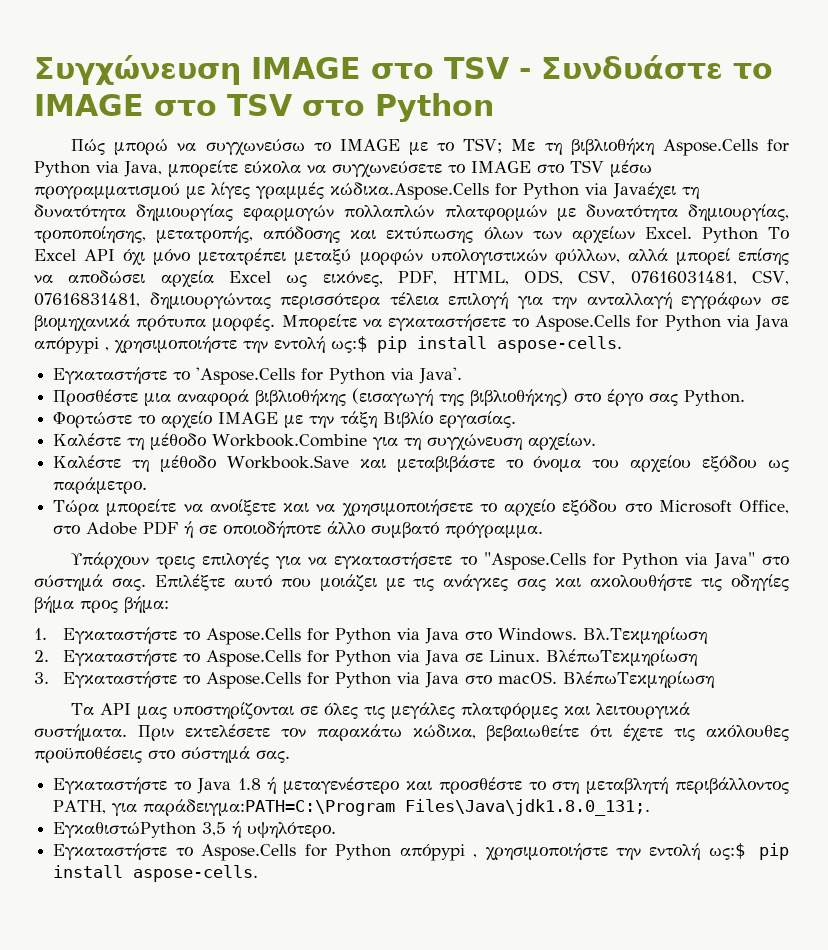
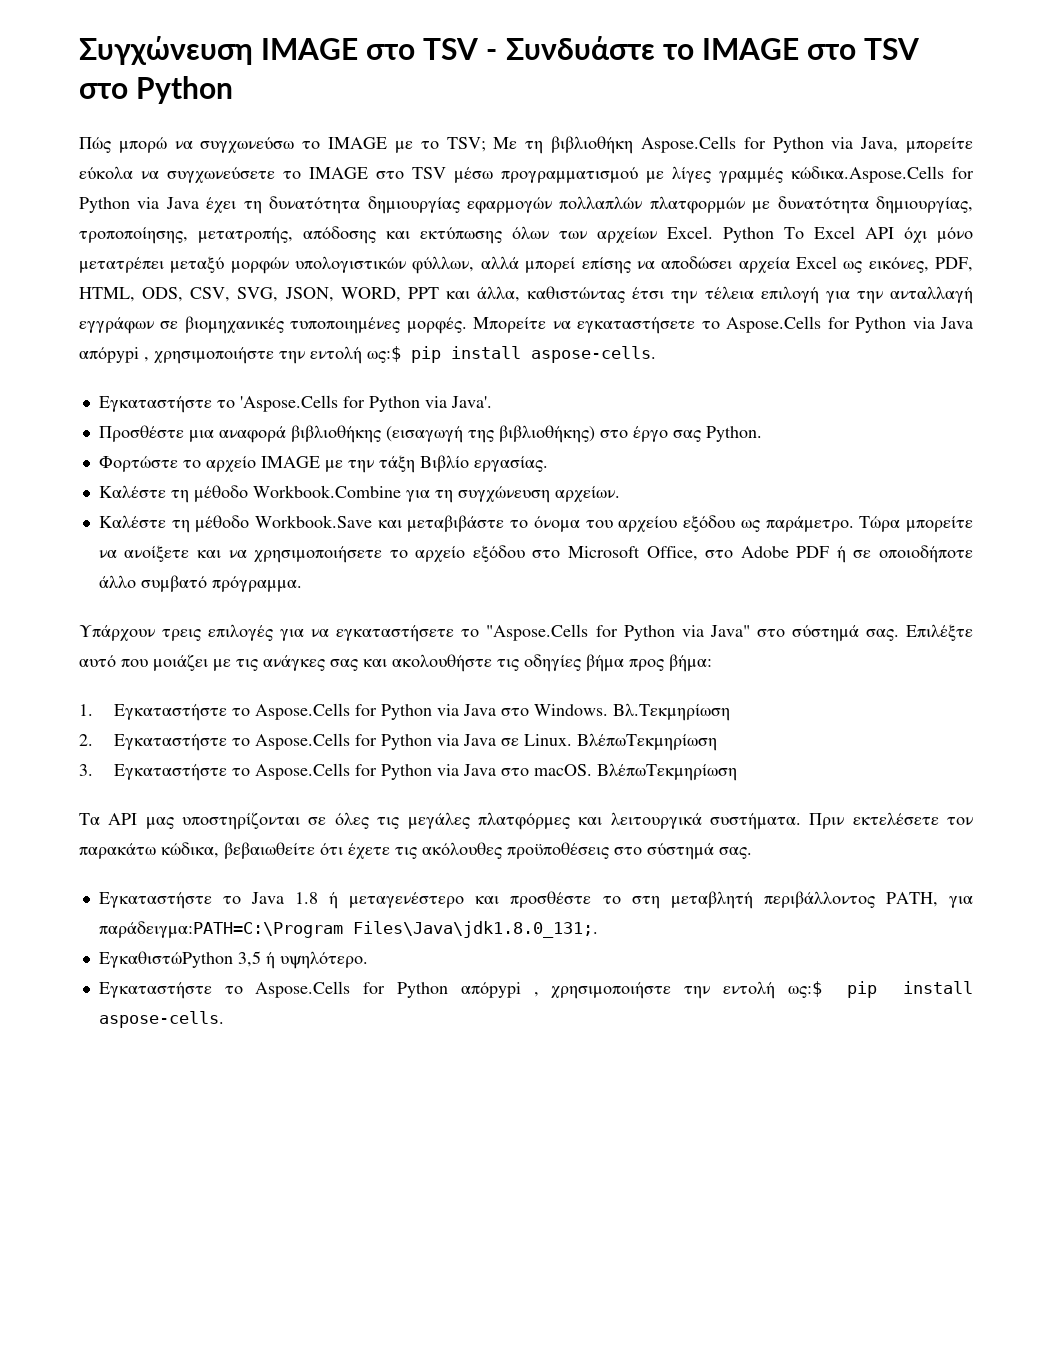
- Πώς μπορώ να συγχωνεύσω το IMAGE με το TSV; Με τη βιβλιοθήκη Aspose.Cells for Python via Java, μπορείτε εύκολα να συγχωνεύσετε το IMAGE στο TSV μέσω προγραμματισμού με λίγες γραμμές κώδικα.Aspose.Cells for Python via Javaέχει τη δυνατότητα δημιουργίας εφαρμογών πολλαπλών πλατφορμών με δυνατότητα δημιουργίας, τροποποίησης, μετατροπής, απόδοσης και εκτύπωσης όλων των αρχείων Excel.
+ Πώς μπορώ να συγχωνεύσω το IMAGE με το TSV; Με τη βιβλιοθήκη Aspose.Cells for Python via Java, μπορείτε εύκολα να συγχωνεύσετε το IMAGE στο TSV μέσω προγραμματισμού με λίγες γραμμές κώδικα.Aspose.Cells for Python via Java έχει τη δυνατότητα δημιουργίας εφαρμογών πολλαπλών πλατφορμών με δυνατότητα δημιουργίας, τροποποίησης, μετατροπής, απόδοσης και εκτύπωσης όλων των αρχείων Excel.
- Python Το Excel API όχι μόνο μετατρέπει μεταξύ μορφών υπολογιστικών φύλλων, αλλά μπορεί επίσης να αποδώσει αρχεία Excel ως εικόνες, PDF, HTML, ODS, CSV, 07616031481, CSV, 07616831481, δημιουργώντας περισσότερα τέλεια επιλογή για την ανταλλαγή εγγράφων σε βιομηχανικά πρότυπα μορφές.
+ Python Το Excel API όχι μόνο μετατρέπει μεταξύ μορφών υπολογιστικών φύλλων, αλλά μπορεί επίσης να αποδώσει αρχεία Excel ως εικόνες, PDF, HTML, ODS, CSV, SVG, JSON, WORD, PPT και άλλα, καθιστώντας έτσι την τέλεια επιλογή για την ανταλλαγή εγγράφων σε βιομηχανικές τυποποιημένες μορφές.
- Καλέστε τη μέθοδο Workbook.Save και μεταβιβάστε το όνομα του αρχείου εξόδου ως παράμετρο.
- Τώρα μπορείτε να ανοίξετε και να χρησιμοποιήσετε το αρχείο εξόδου στο Microsoft Office, στο Adobe PDF ή σε οποιοδήποτε άλλο συμβατό πρόγραμμα.
+ Καλέστε τη μέθοδο Workbook.Save και μεταβιβάστε το όνομα του αρχείου εξόδου ως παράμετρο. Τώρα μπορείτε να ανοίξετε και να χρησιμοποιήσετε το αρχείο εξόδου στο Microsoft Office, στο Adobe PDF ή σε οποιοδήποτε άλλο συμβατό πρόγραμμα.

